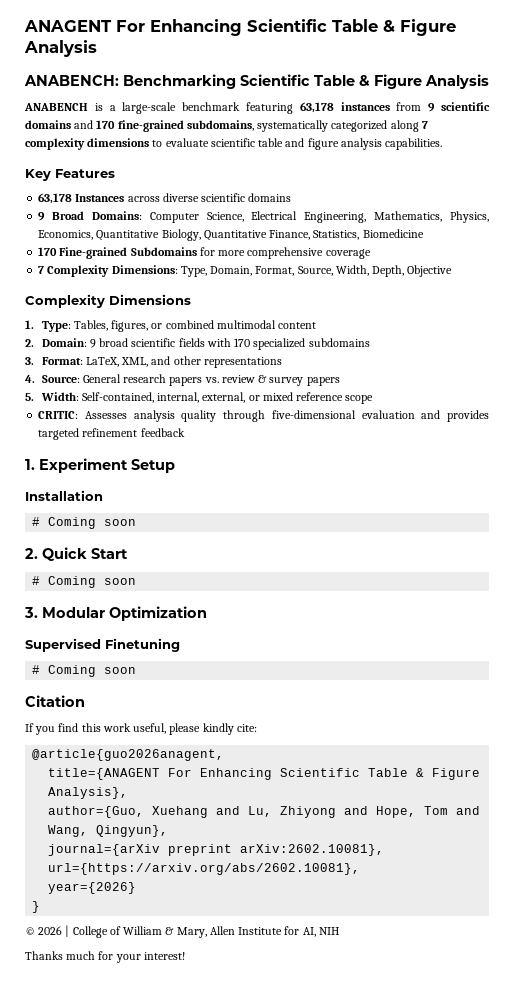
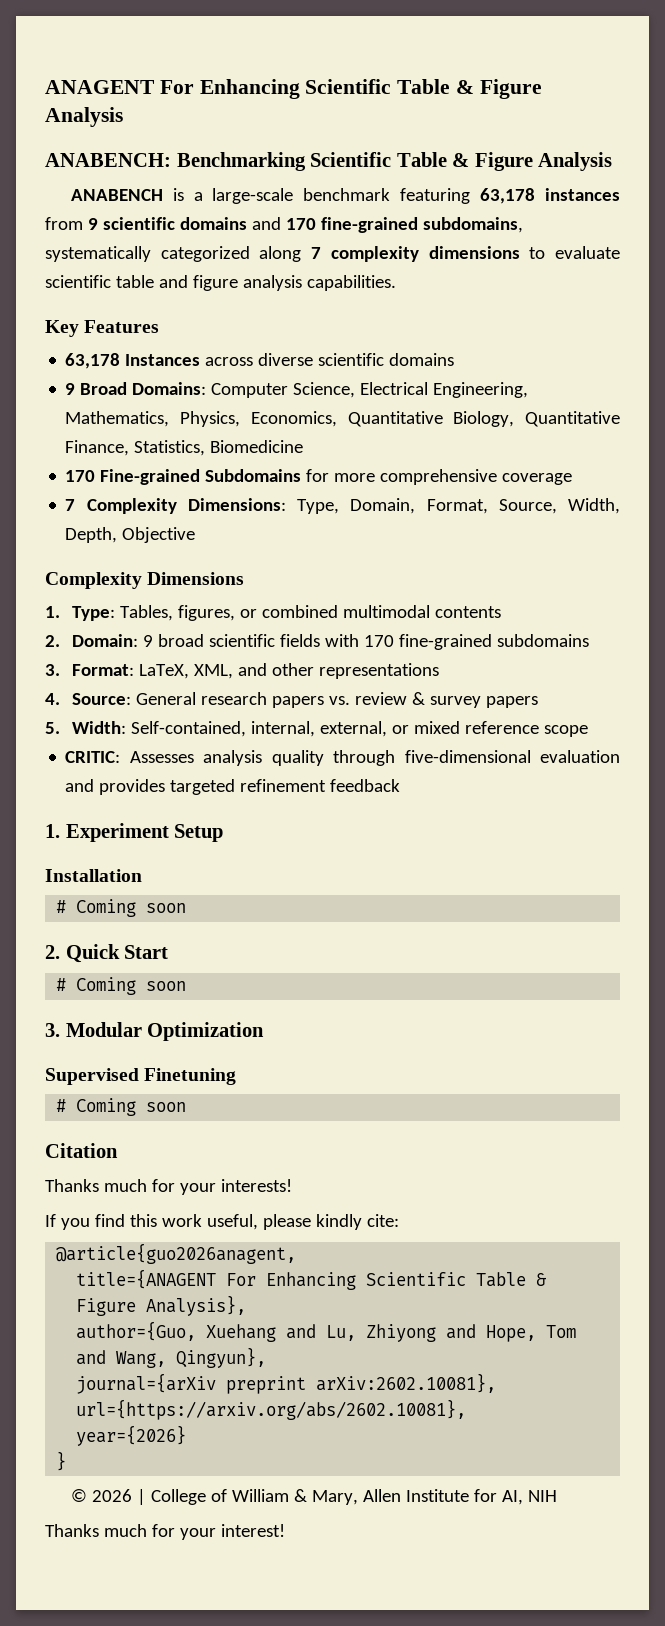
- 1. Type: Tables, figures, or combined multimodal content
+ 1. Type: Tables, figures, or combined multimodal contents
- 2. Domain: 9 broad scientific fields with 170 specialized subdomains
+ 2. Domain: 9 broad scientific fields with 170 fine-grained subdomains
+ Thanks much for your interests!

